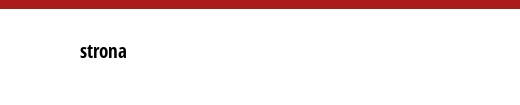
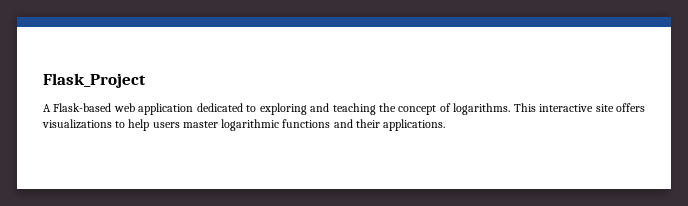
- strona
+ Flask_Project
+ A Flask-based web application dedicated to exploring and teaching the concept of logarithms. This interactive site offers visualizations to help users master logarithmic functions and their applications.

